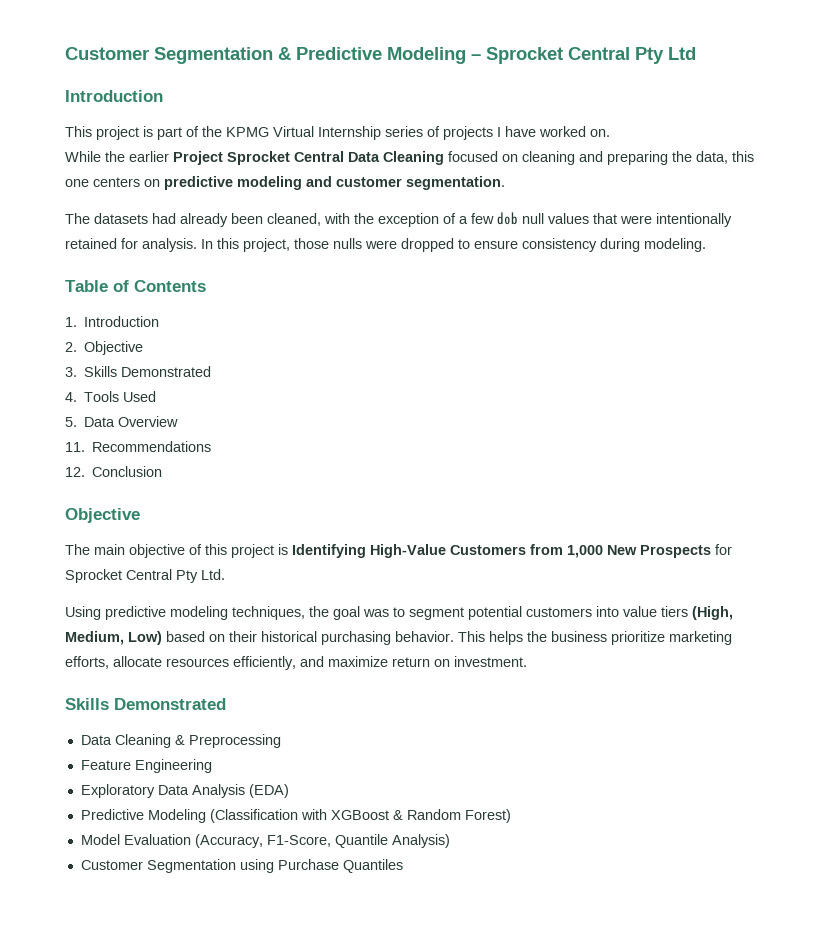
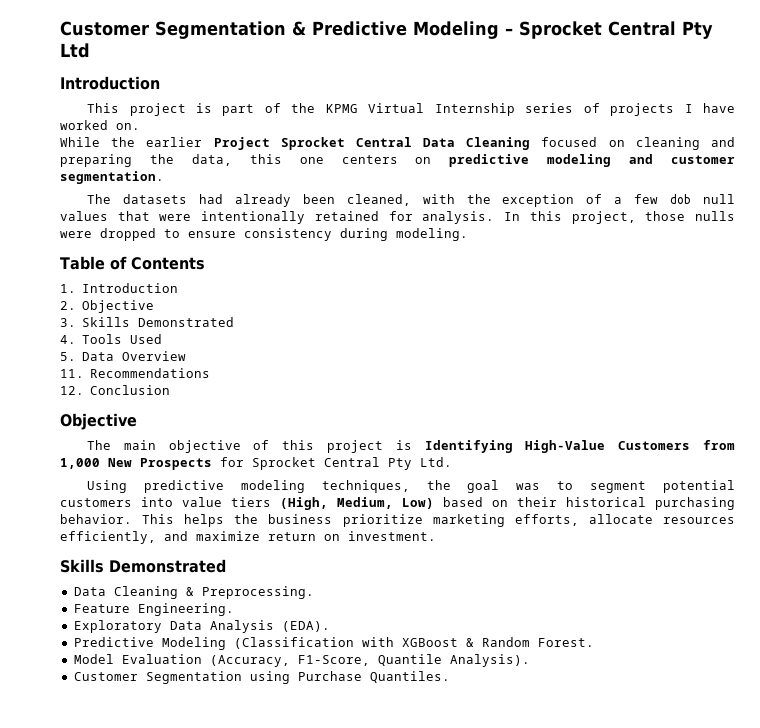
- Data Cleaning & Preprocessing
+ Data Cleaning & Preprocessing.
- Feature Engineering
+ Feature Engineering.
- Exploratory Data Analysis (EDA)
+ Exploratory Data Analysis (EDA).
- Predictive Modeling (Classification with XGBoost & Random Forest)
+ Predictive Modeling (Classification with XGBoost & Random Forest.
- Model Evaluation (Accuracy, F1-Score, Quantile Analysis)
+ Model Evaluation (Accuracy, F1-Score, Quantile Analysis).
- Customer Segmentation using Purchase Quantiles
+ Customer Segmentation using Purchase Quantiles.

